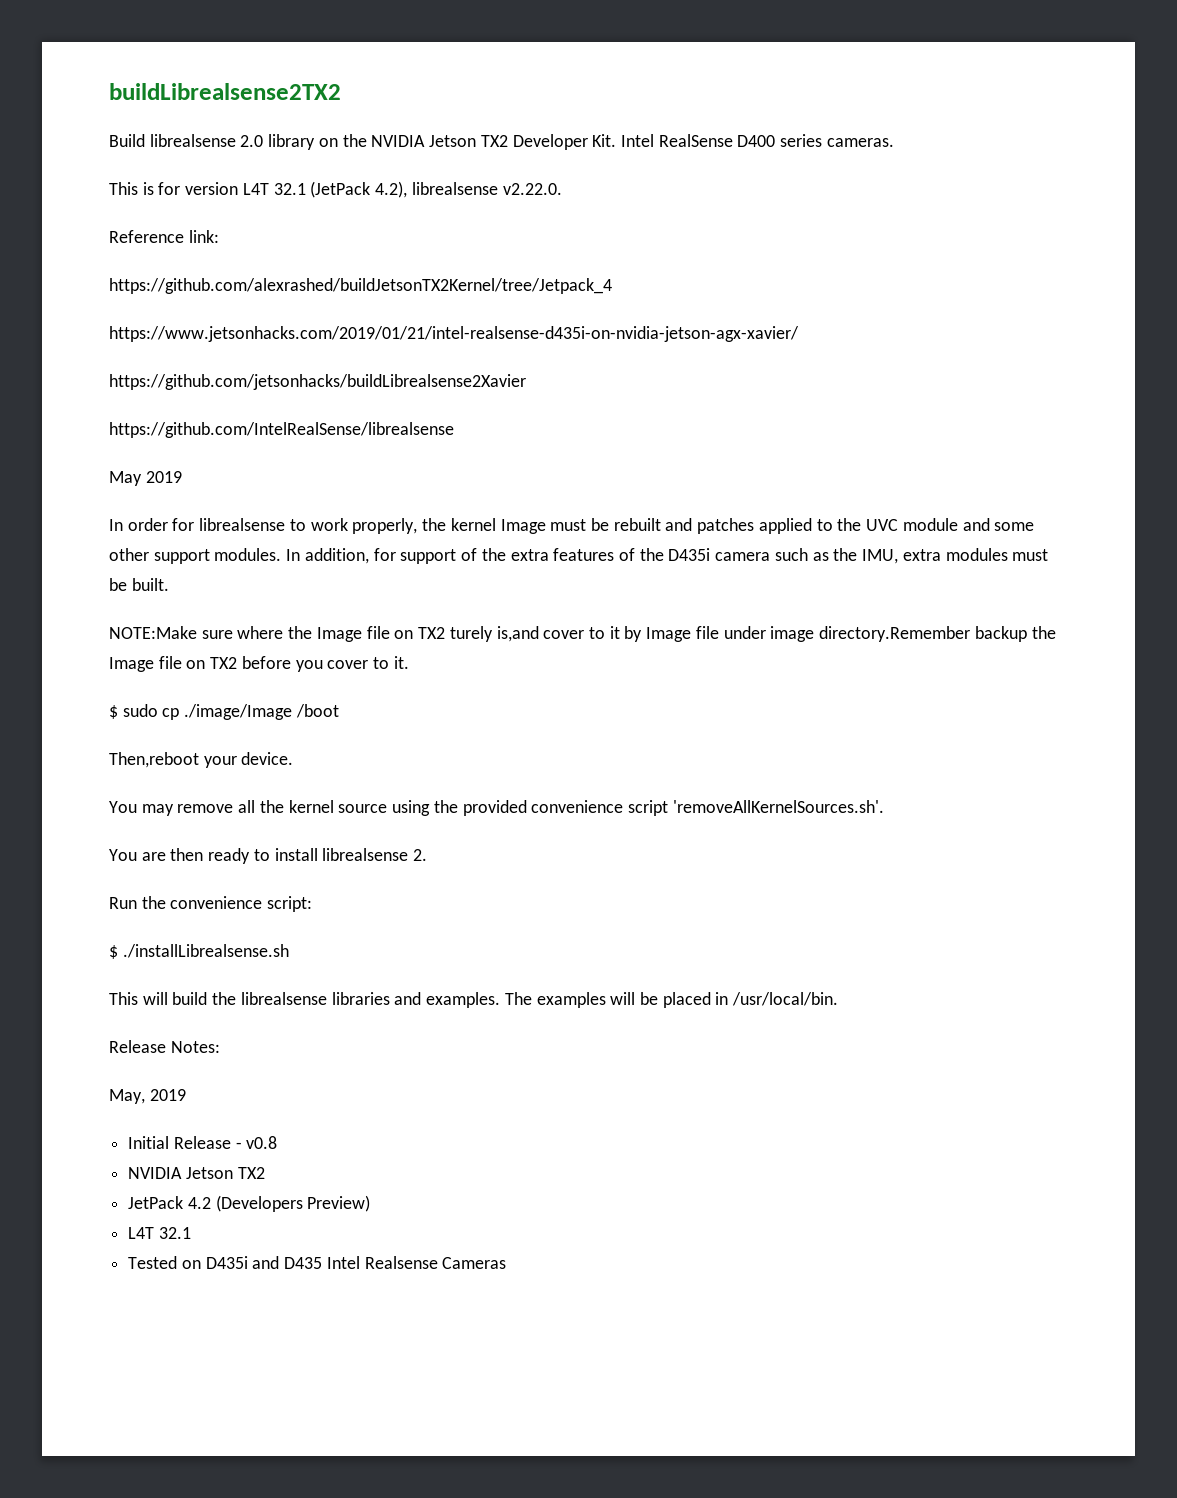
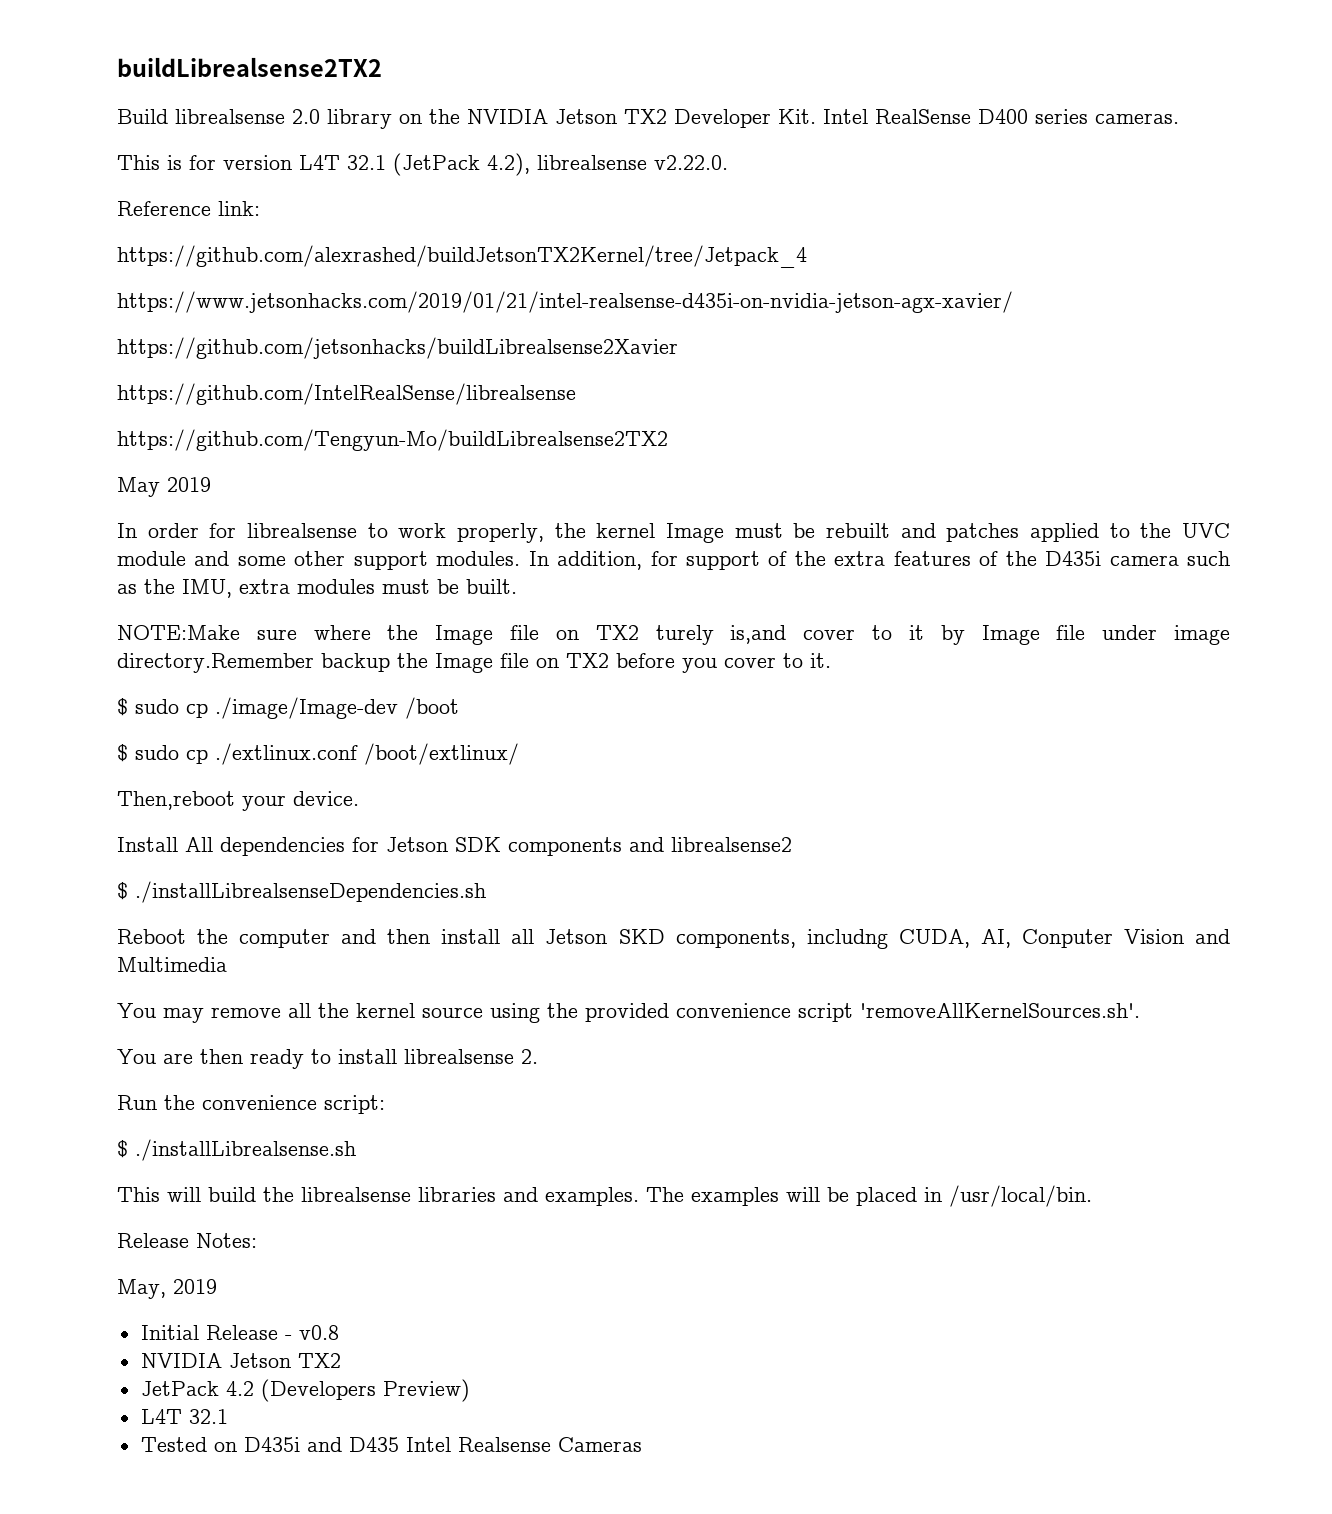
+ https://github.com/Tengyun-Mo/buildLibrealsense2TX2
- $ sudo cp ./image/Image /boot
+ $ sudo cp ./image/Image-dev /boot
+ $ sudo cp ./extlinux.conf /boot/extlinux/
  Then,reboot your device.
+ Install All dependencies for Jetson SDK components and librealsense2
+ $ ./installLibrealsenseDependencies.sh
+ Reboot the computer and then install all Jetson SKD components, includng CUDA, AI, Conputer Vision and Multimedia

